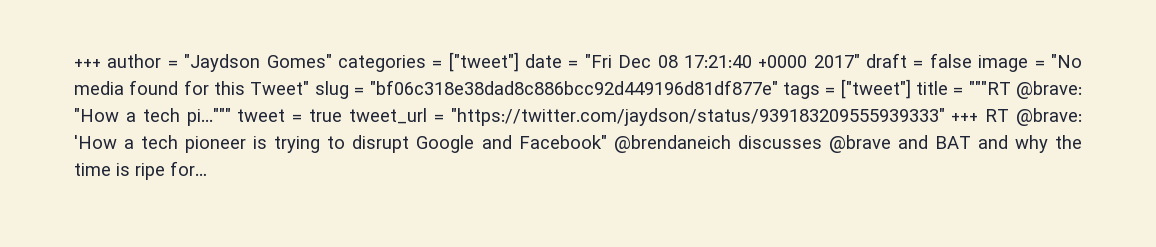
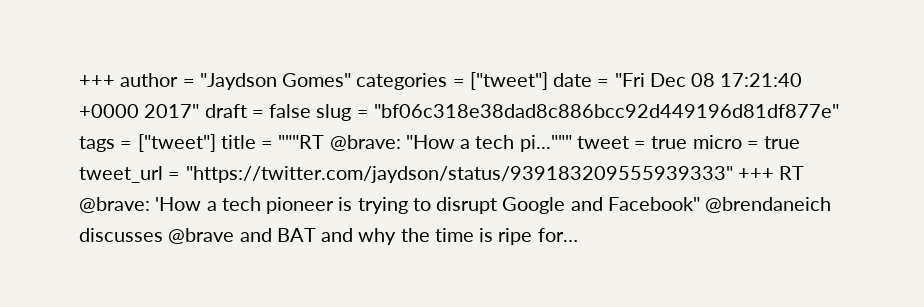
- +++ author = "Jaydson Gomes" categories = ["tweet"] date = "Fri Dec 08 17:21:40 +0000 2017" draft = false image = "No media found for this Tweet" slug = "bf06c318e38dad8c886bcc92d449196d81df877e" tags = ["tweet"] title = """RT @brave:
+ +++ author = "Jaydson Gomes" categories = ["tweet"] date = "Fri Dec 08 17:21:40 +0000 2017" draft = false slug = "bf06c318e38dad8c886bcc92d449196d81df877e" tags = ["tweet"] title = """RT @brave:
- "How a tech pi...""" tweet = true tweet_url = "https://twitter.com/jaydson/status/939183209555939333" +++ RT @brave:
+ "How a tech pi...""" tweet = true micro = true tweet_url = "https://twitter.com/jaydson/status/939183209555939333" +++ RT @brave:

